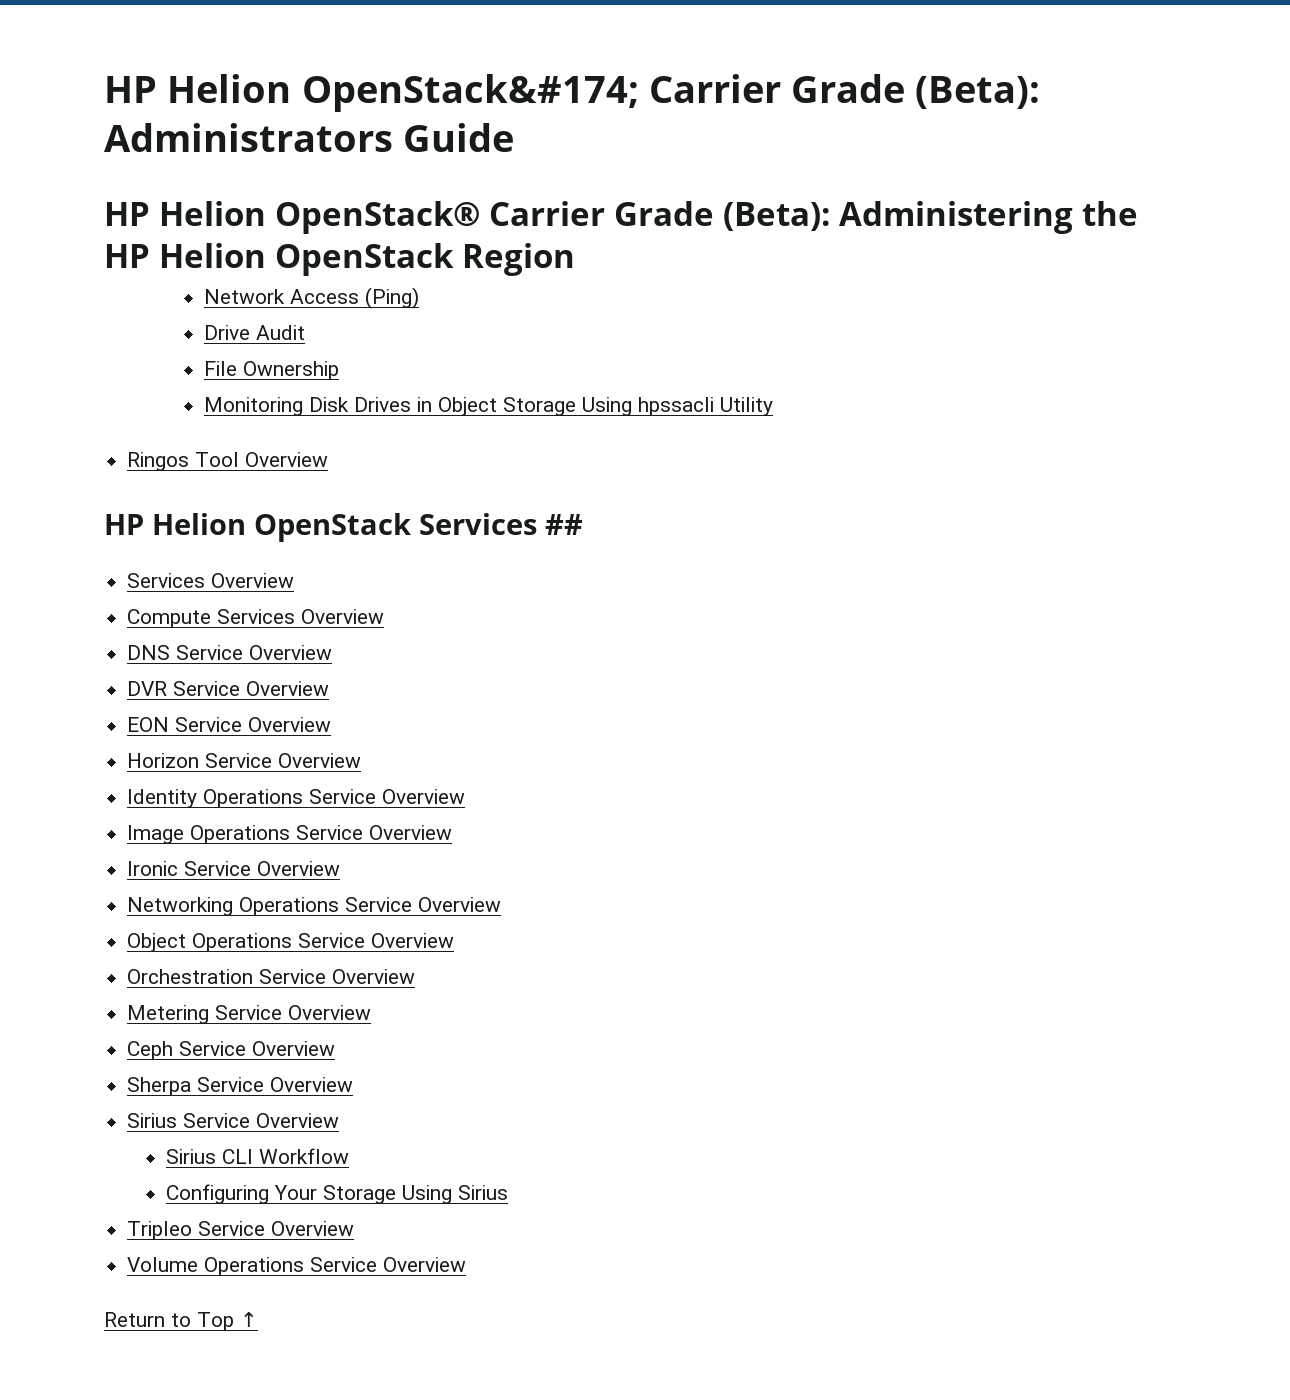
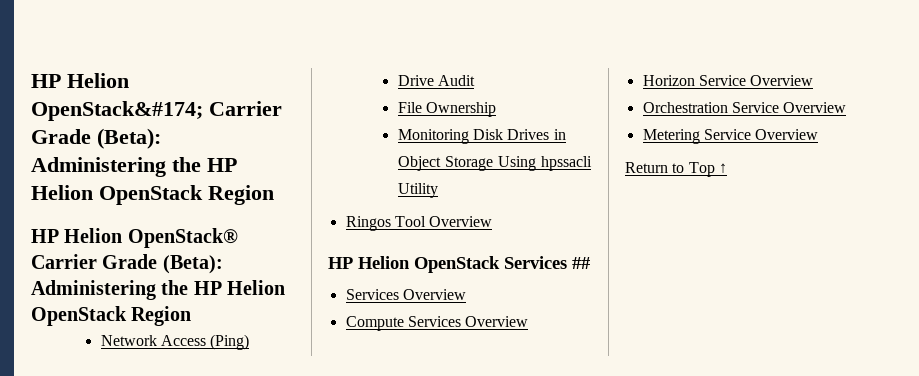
- HP Helion OpenStack&#174; Carrier Grade (Beta): Administrators Guide
+ HP Helion OpenStack&#174; Carrier Grade (Beta): Administering the HP Helion OpenStack Region
- DNS Service Overview
- DVR Service Overview
- EON Service Overview
  Horizon Service Overview
- Identity Operations Service Overview
- Image Operations Service Overview
- Ironic Service Overview
- Networking Operations Service Overview
- Object Operations Service Overview
- Ceph Service Overview
- Sherpa Service Overview
- Sirius Service Overview
- Sirius CLI Workflow
- Configuring Your Storage Using Sirius
- Tripleo Service Overview
- Volume Operations Service Overview

